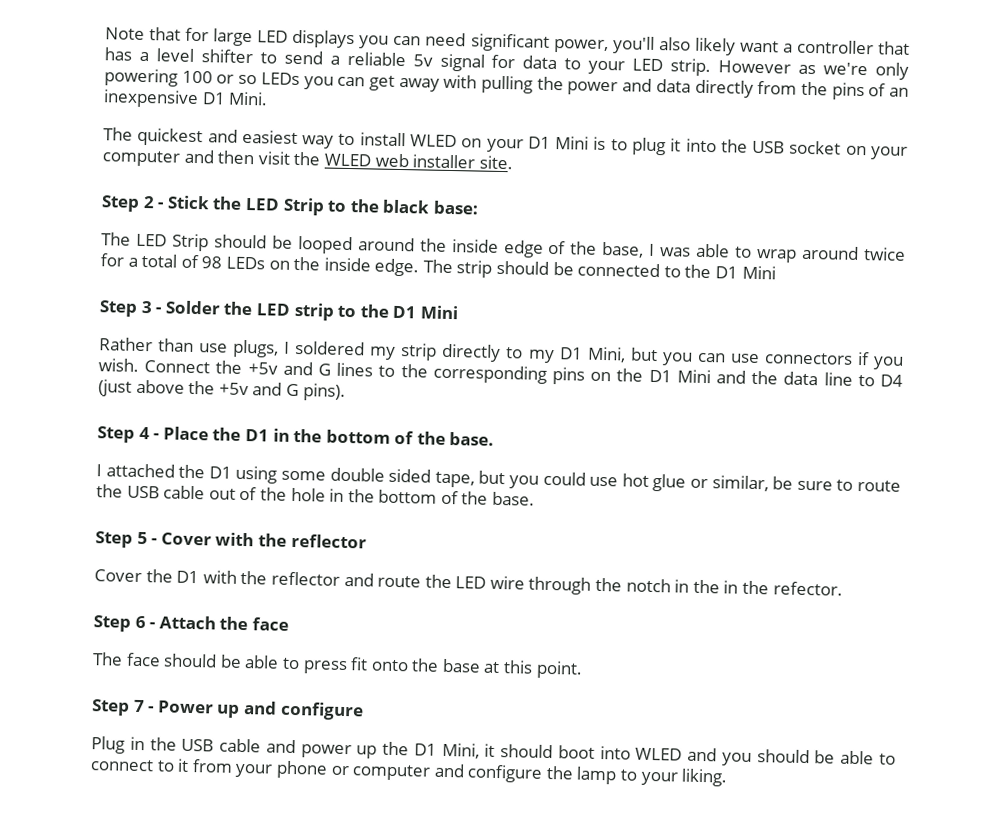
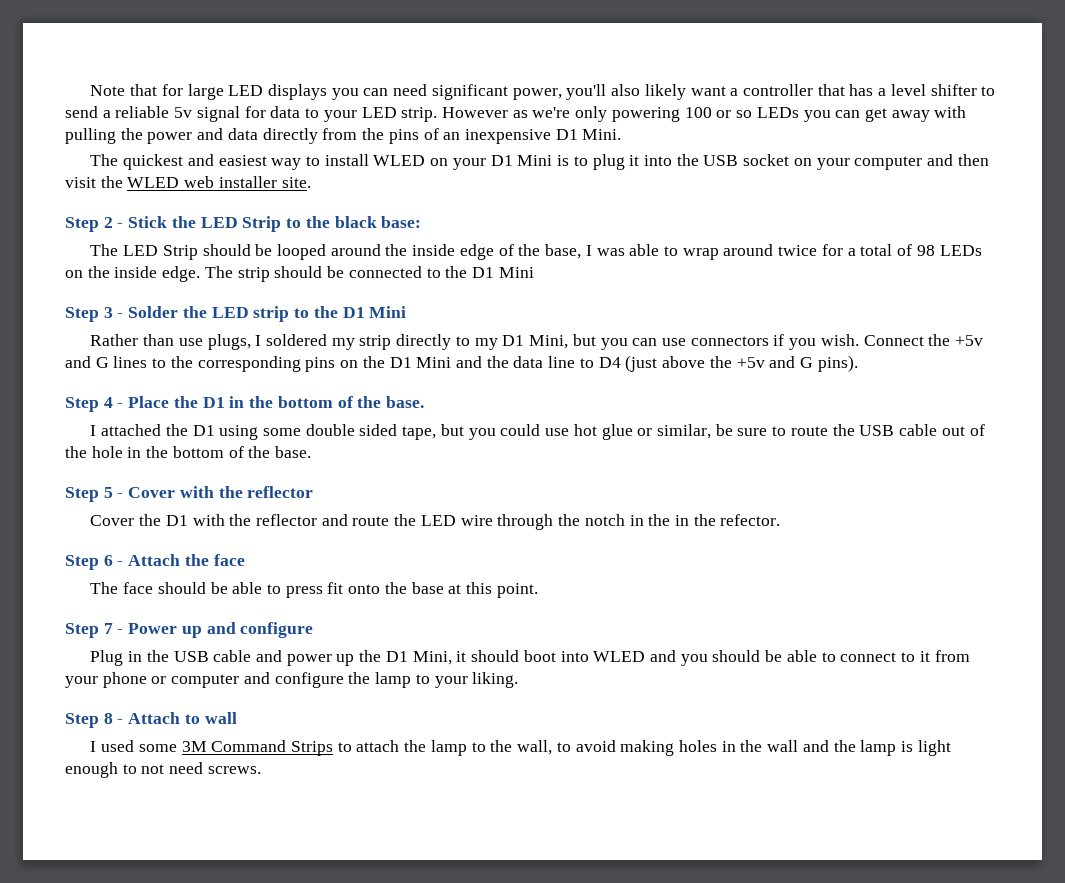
+ Step 8 - Attach to wall
+ I used some 3M Command Strips to attach the lamp to the wall, to avoid making holes in the wall and the lamp is light enough to not need screws.

